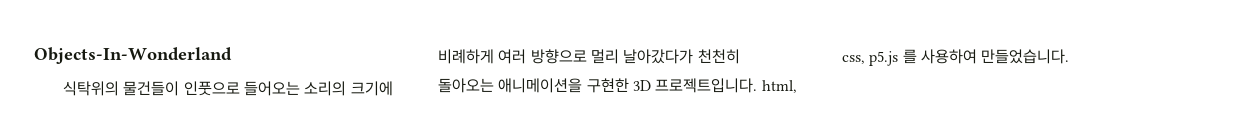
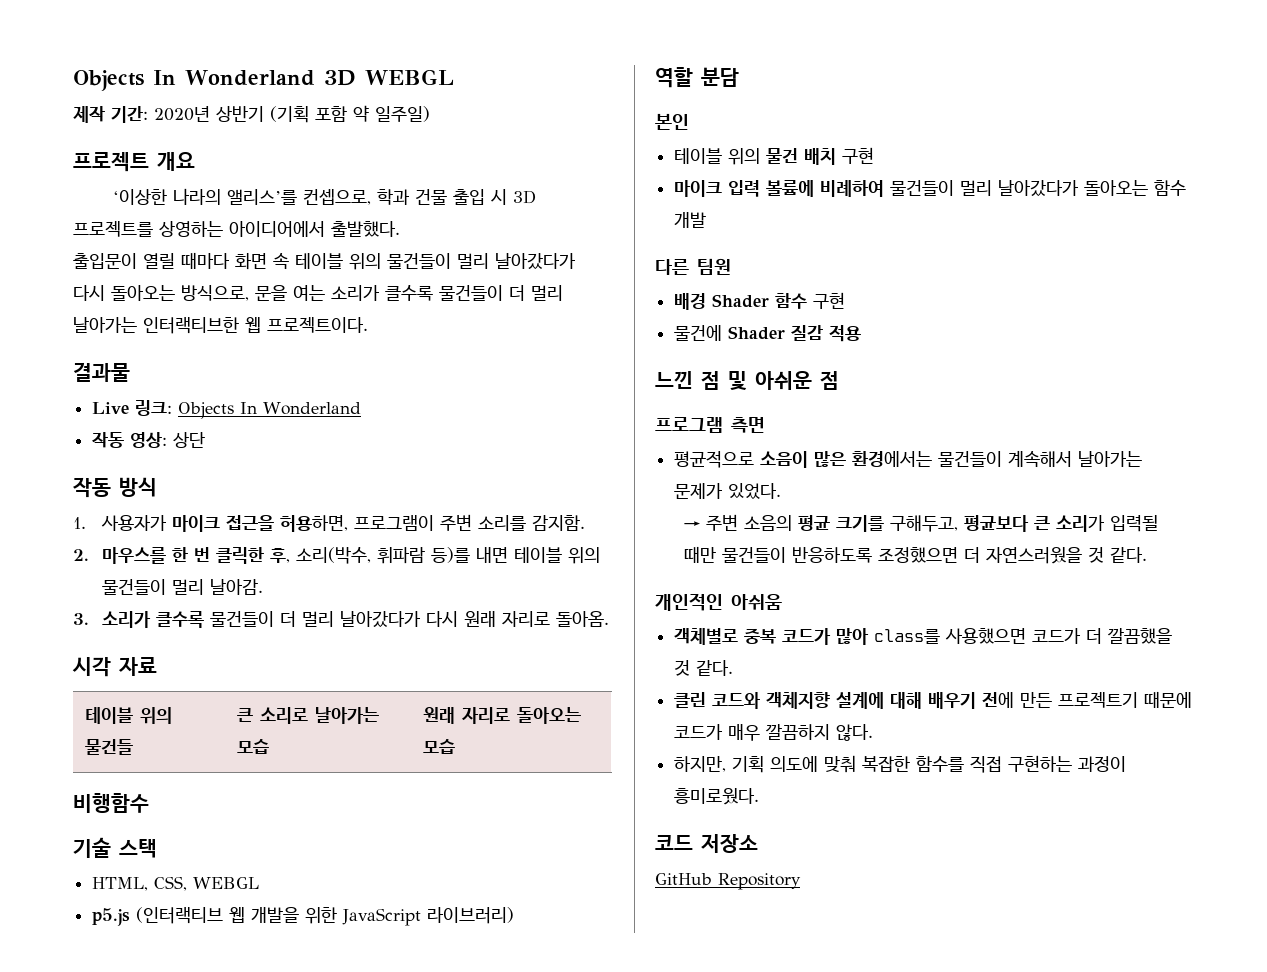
- Objects-In-Wonderland
- 식탁위의 물건들이 인풋으로 들어오는 소리의 크기에 비례하게 여러 방향으로 멀리 날아갔다가 천천히 돌아오는 애니메이션을 구현한 3D 프로젝트입니다. html, css, p5.js 를 사용하여 만들었습니다.
+ Objects In Wonderland 3D WEBGL
+ 제작 기간: 2020년 상반기 (기획 포함 약 일주일)
+ 프로젝트 개요
+ ‘이상한 나라의 앨리스’를 컨셉으로, 학과 건물 출입 시 3D 프로젝트를 상영하는 아이디어에서 출발했다.
+ 출입문이 열릴 때마다 화면 속 테이블 위의 물건들이 멀리 날아갔다가 다시 돌아오는 방식으로, 문을 여는 소리가 클수록 물건들이 더 멀리 날아가는 인터랙티브한 웹 프로젝트이다.
+ 결과물
+ Live 링크: Objects In Wonderland
+ 작동 영상: 상단
+ 작동 방식
+ 1. 사용자가 마이크 접근을 허용하면, 프로그램이 주변 소리를 감지함.
+ 2. 마우스를 한 번 클릭한 후, 소리(박수, 휘파람 등)를 내면 테이블 위의 물건들이 멀리 날아감.
+ 3. 소리가 클수록 물건들이 더 멀리 날아갔다가 다시 원래 자리로 돌아옴.
+ 시각 자료
+ 테이블 위의 물건들 | 큰 소리로 날아가는 모습 | 원래 자리로 돌아오는 모습
+ 비행함수
+ 기술 스택
+ HTML, CSS, WEBGL
+ p5.js (인터랙티브 웹 개발을 위한 JavaScript 라이브러리)
+ 역할 분담
+ 본인
+ 테이블 위의 물건 배치 구현
+ 마이크 입력 볼륨에 비례하여 물건들이 멀리 날아갔다가 돌아오는 함수 개발
+ 다른 팀원
+ 배경 Shader 함수 구현
+ 물건에 Shader 질감 적용
+ 느낀 점 및 아쉬운 점
+ 프로그램 측면
+ 평균적으로 소음이 많은 환경에서는 물건들이 계속해서 날아가는 문제가 있었다.
+ → 주변 소음의 평균 크기를 구해두고, 평균보다 큰 소리가 입력될 때만 물건들이 반응하도록 조정했으면 더 자연스러웠을 것 같다.
+ 개인적인 아쉬움
+ 객체별로 중복 코드가 많아 class를 사용했으면 코드가 더 깔끔했을 것 같다.
+ 클린 코드와 객체지향 설계에 대해 배우기 전에 만든 프로젝트기 때문에 코드가 매우 깔끔하지 않다.
+ 하지만, 기획 의도에 맞춰 복잡한 함수를 직접 구현하는 과정이 흥미로웠다.
+ 코드 저장소
+ GitHub Repository

